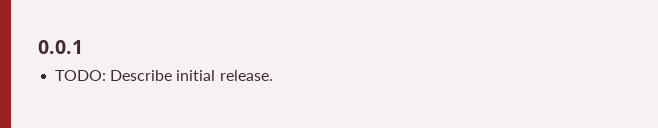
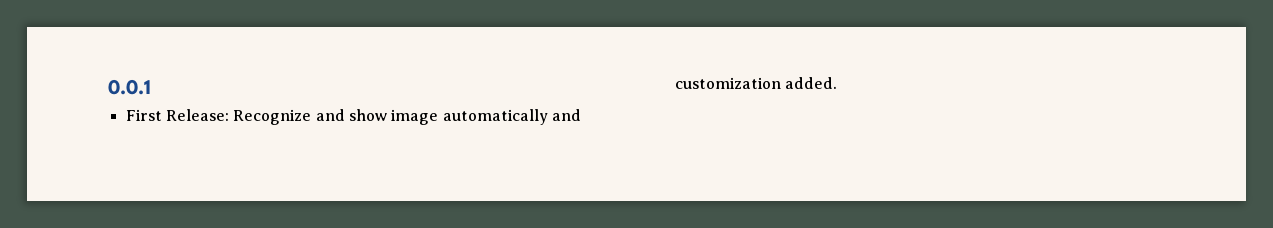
- TODO: Describe initial release.
+ First Release: Recognize and show image automatically and customization added.

